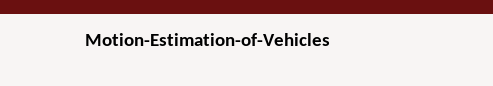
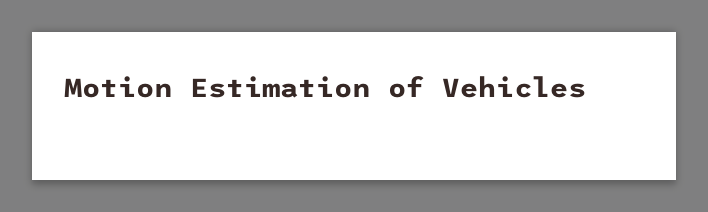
- Motion-Estimation-of-Vehicles
+ Motion Estimation of Vehicles

